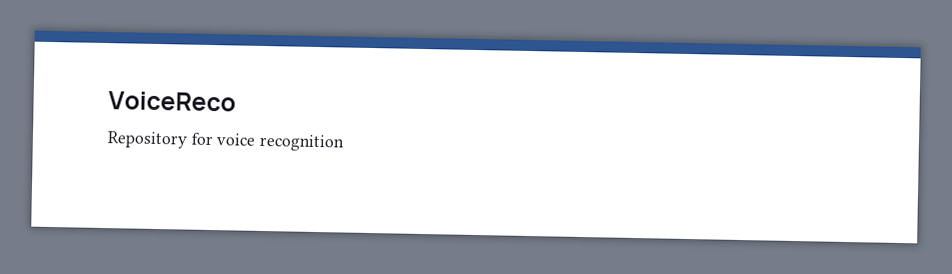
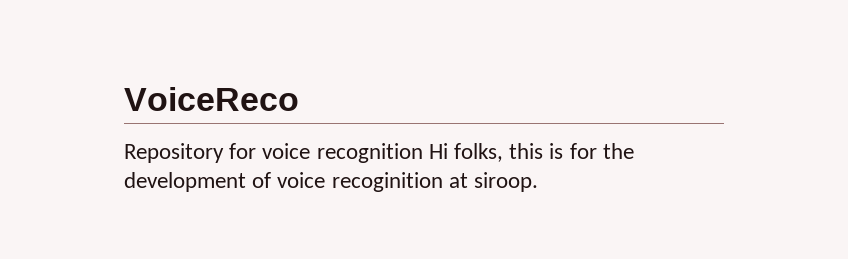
- Repository for voice recognition
+ Repository for voice recognition Hi folks, this is for the development of voice recoginition at siroop.

